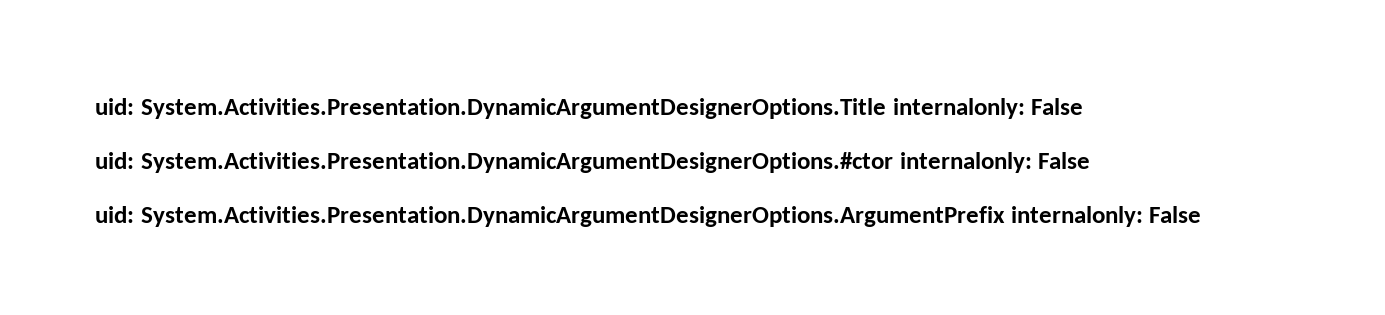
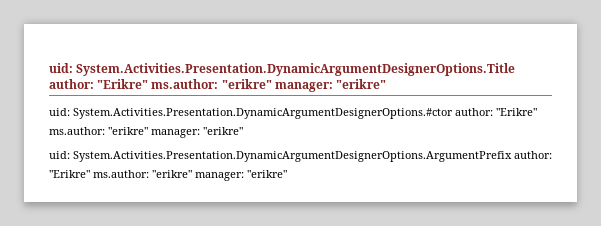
- uid: System.Activities.Presentation.DynamicArgumentDesignerOptions.Title internalonly: False
- uid: System.Activities.Presentation.DynamicArgumentDesignerOptions.#ctor internalonly: False
- uid: System.Activities.Presentation.DynamicArgumentDesignerOptions.ArgumentPrefix internalonly: False
+ uid: System.Activities.Presentation.DynamicArgumentDesignerOptions.Title author: "Erikre" ms.author: "erikre" manager: "erikre"
+ uid: System.Activities.Presentation.DynamicArgumentDesignerOptions.#ctor author: "Erikre" ms.author: "erikre" manager: "erikre"
+ uid: System.Activities.Presentation.DynamicArgumentDesignerOptions.ArgumentPrefix author: "Erikre" ms.author: "erikre" manager: "erikre"

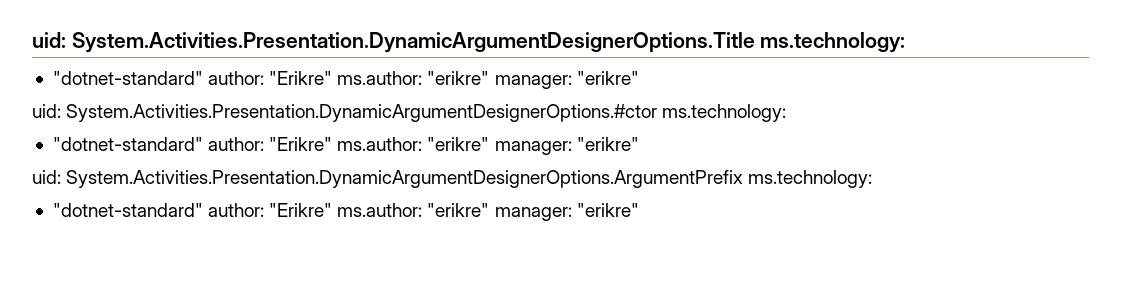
- uid: System.Activities.Presentation.DynamicArgumentDesignerOptions.Title author: "Erikre" ms.author: "erikre" manager: "erikre"
+ uid: System.Activities.Presentation.DynamicArgumentDesignerOptions.Title ms.technology:
+ "dotnet-standard" author: "Erikre" ms.author: "erikre" manager: "erikre"
- uid: System.Activities.Presentation.DynamicArgumentDesignerOptions.#ctor author: "Erikre" ms.author: "erikre" manager: "erikre"
+ uid: System.Activities.Presentation.DynamicArgumentDesignerOptions.#ctor ms.technology:
+ "dotnet-standard" author: "Erikre" ms.author: "erikre" manager: "erikre"
- uid: System.Activities.Presentation.DynamicArgumentDesignerOptions.ArgumentPrefix author: "Erikre" ms.author: "erikre" manager: "erikre"
+ uid: System.Activities.Presentation.DynamicArgumentDesignerOptions.ArgumentPrefix ms.technology:
+ "dotnet-standard" author: "Erikre" ms.author: "erikre" manager: "erikre"

